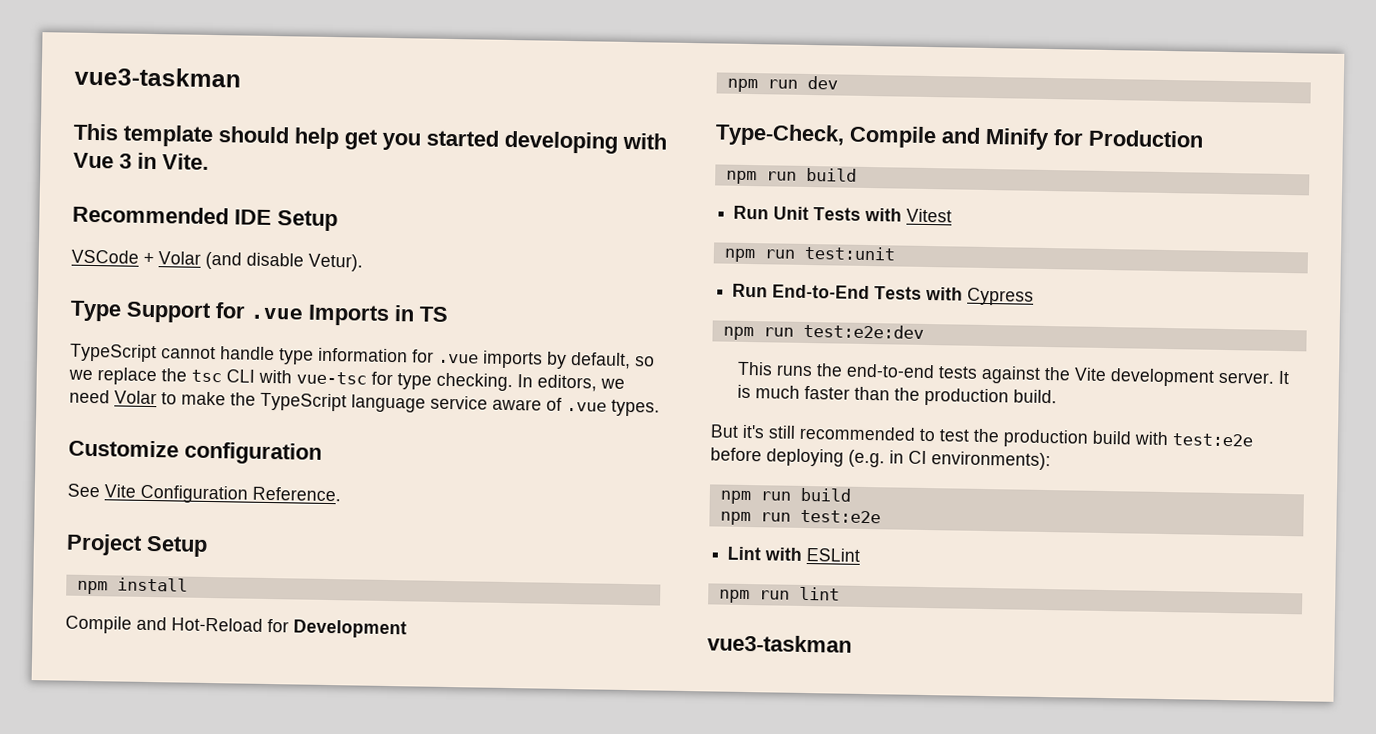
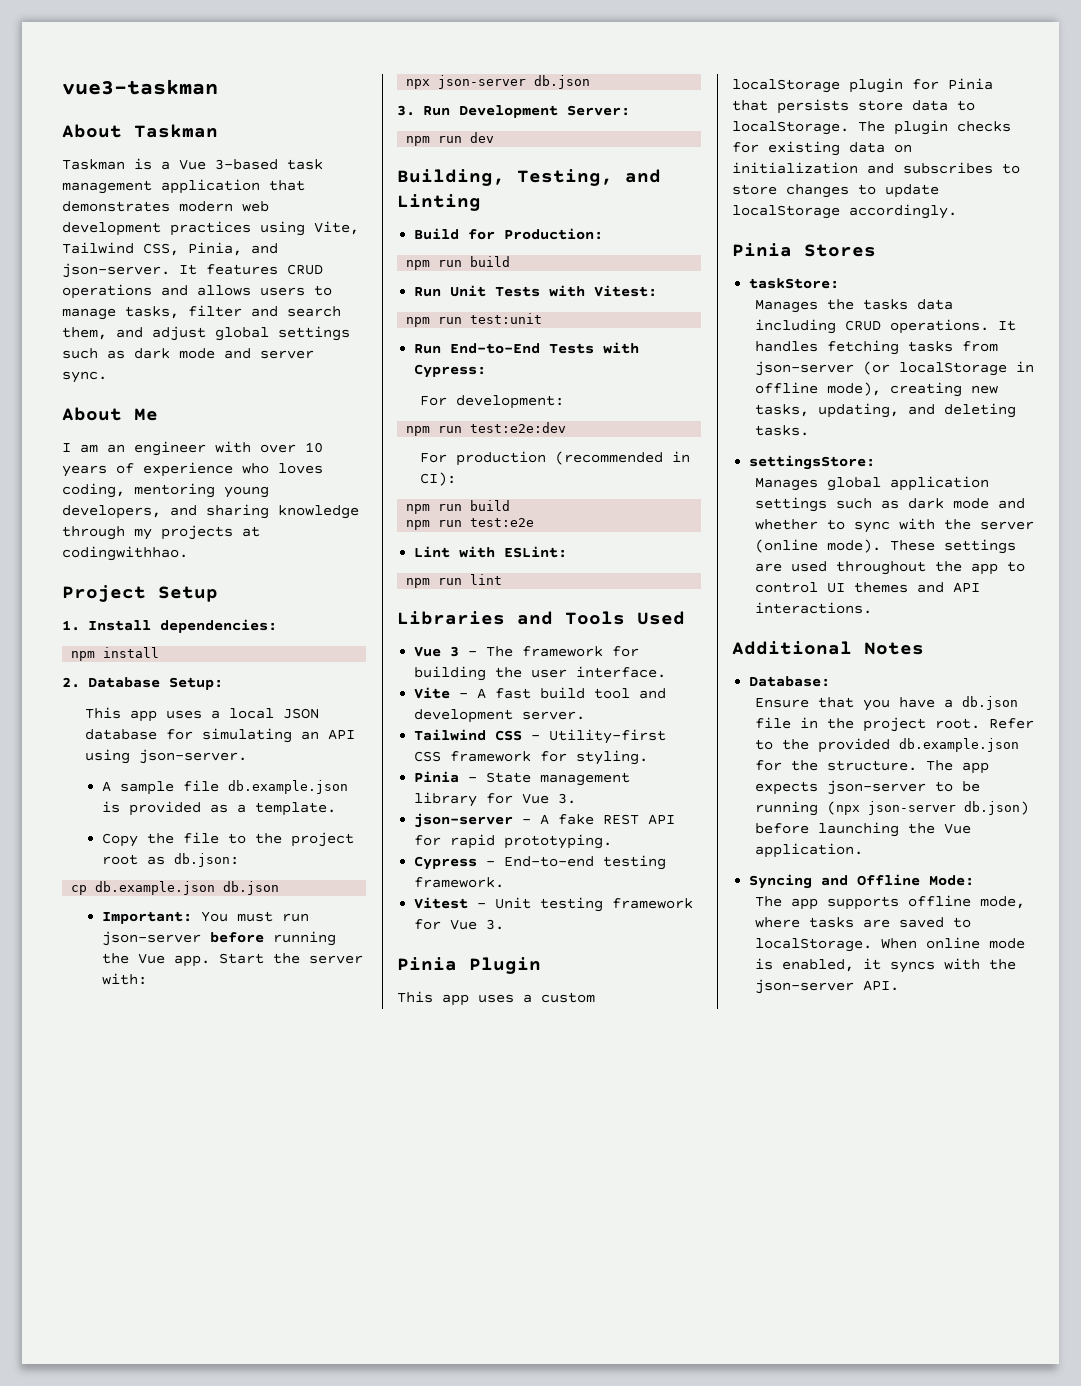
- This template should help get you started developing with Vue 3 in Vite.
- Recommended IDE Setup
- VSCode + Volar (and disable Vetur).
- Type Support for .vue Imports in TS
- TypeScript cannot handle type information for .vue imports by default, so we replace the tsc CLI with vue-tsc for type checking. In editors, we need Volar to make the TypeScript language service aware of .vue types.
- Customize configuration
- See Vite Configuration Reference.
+ About Taskman
+ Taskman is a Vue 3-based task management application that demonstrates modern web development practices using Vite, Tailwind CSS, Pinia, and json-server. It features CRUD operations and allows users to manage tasks, filter and search them, and adjust global settings such as dark mode and server sync.
+ About Me
+ I am an engineer with over 10 years of experience who loves coding, mentoring young developers, and sharing knowledge through my projects at codingwithhao.
+ 1. Install dependencies:
- Compile and Hot-Reload for Development
+ 2. Database Setup:
+ This app uses a local JSON database for simulating an API using json-server.
+ A sample file db.example.json is provided as a template.
+ Copy the file to the project root as db.json:
+ cp db.example.json db.json
+ Important: You must run json-server before running the Vue app. Start the server with:
+ npx json-server db.json
+ 3. Run Development Server:
- Type-Check, Compile and Minify for Production
+ Building, Testing, and Linting
+ Build for Production:
- Run Unit Tests with Vitest
+ Run Unit Tests with Vitest:
- Run End-to-End Tests with Cypress
+ Run End-to-End Tests with Cypress:
+ For development:
- This runs the end-to-end tests against the Vite development server. It is much faster than the production build.
- But it's still recommended to test the production build with test:e2e before deploying (e.g. in CI environments):
+ For production (recommended in CI):
- Lint with ESLint
+ Lint with ESLint:
  npm run lint
- vue3-taskman
+ Libraries and Tools Used
+ Vue 3 – The framework for building the user interface.
+ Vite – A fast build tool and development server.
+ Tailwind CSS – Utility-first CSS framework for styling.
+ Pinia – State management library for Vue 3.
+ json-server – A fake REST API for rapid prototyping.
+ Cypress – End-to-end testing framework.
+ Vitest – Unit testing framework for Vue 3.
+ Pinia Plugin
+ This app uses a custom localStorage plugin for Pinia that persists store data to localStorage. The plugin checks for existing data on initialization and subscribes to store changes to update localStorage accordingly.
+ Pinia Stores
+ taskStore:
+ Manages the tasks data including CRUD operations. It handles fetching tasks from json-server (or localStorage in offline mode), creating new tasks, updating, and deleting tasks.
+ settingsStore:
+ Manages global application settings such as dark mode and whether to sync with the server (online mode). These settings are used throughout the app to control UI themes and API interactions.
+ Additional Notes
+ Database:
+ Ensure that you have a db.json file in the project root. Refer to the provided db.example.json for the structure. The app expects json-server to be running (npx json-server db.json) before launching the Vue application.
+ Syncing and Offline Mode:
+ The app supports offline mode, where tasks are saved to localStorage. When online mode is enabled, it syncs with the json-server API.

